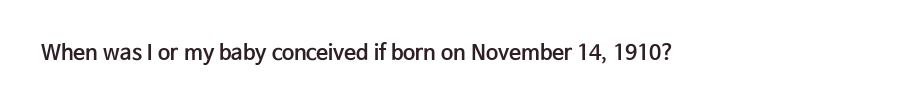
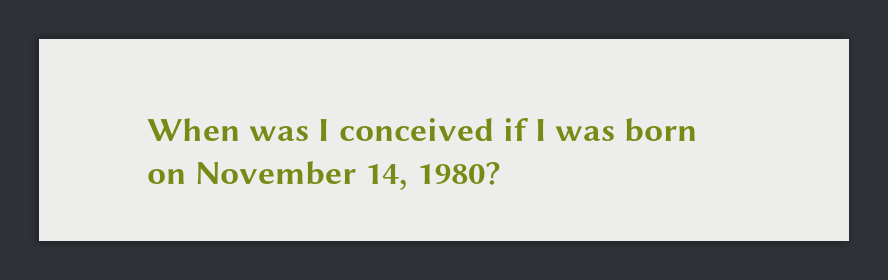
- When was I or my baby conceived if born on November 14, 1910?
+ When was I conceived if I was born on November 14, 1980?

